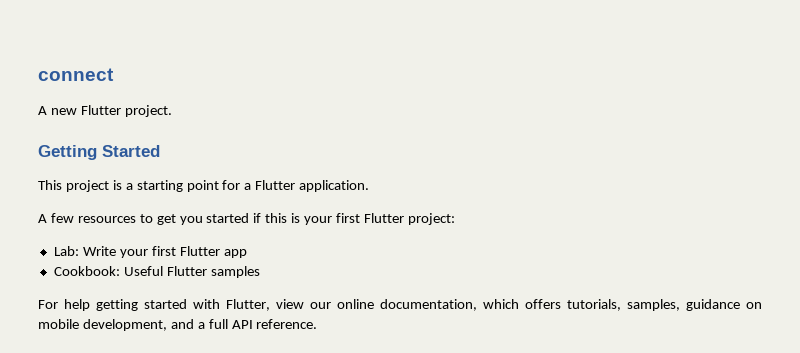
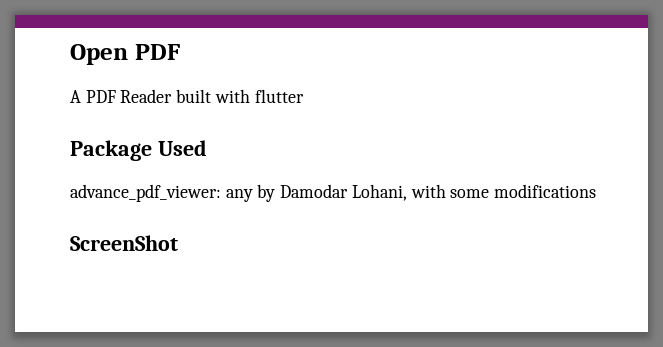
- connect
- A new Flutter project.
- Getting Started
- This project is a starting point for a Flutter application.
- A few resources to get you started if this is your first Flutter project:
- Lab: Write your first Flutter app
- Cookbook: Useful Flutter samples
- For help getting started with Flutter, view our online documentation, which offers tutorials, samples, guidance on mobile development, and a full API reference.
+ Open PDF
+ A PDF Reader built with flutter
+ Package Used
+ advance_pdf_viewer: any by Damodar Lohani, with some modifications
+ ScreenShot

